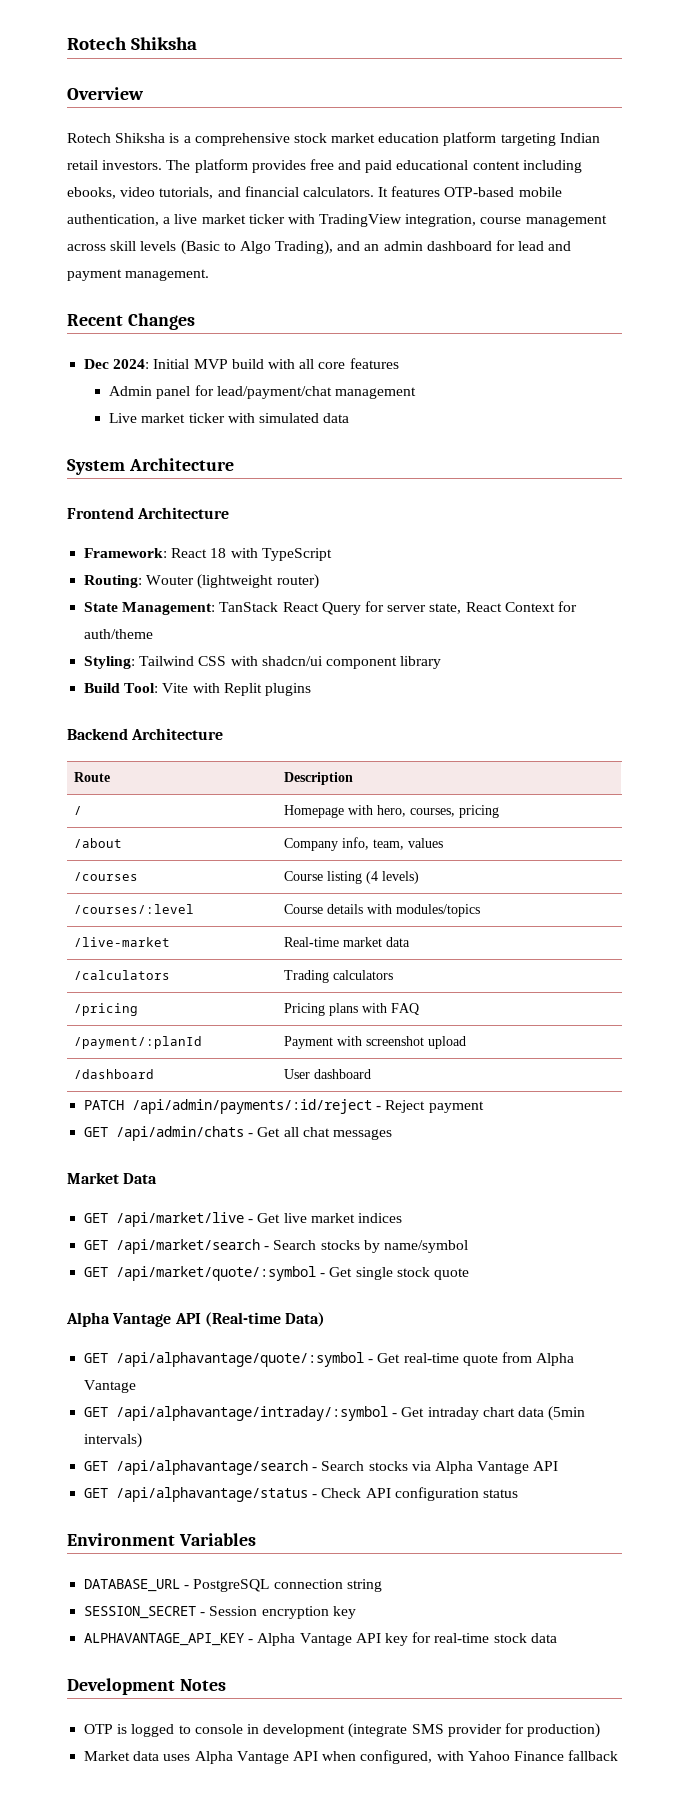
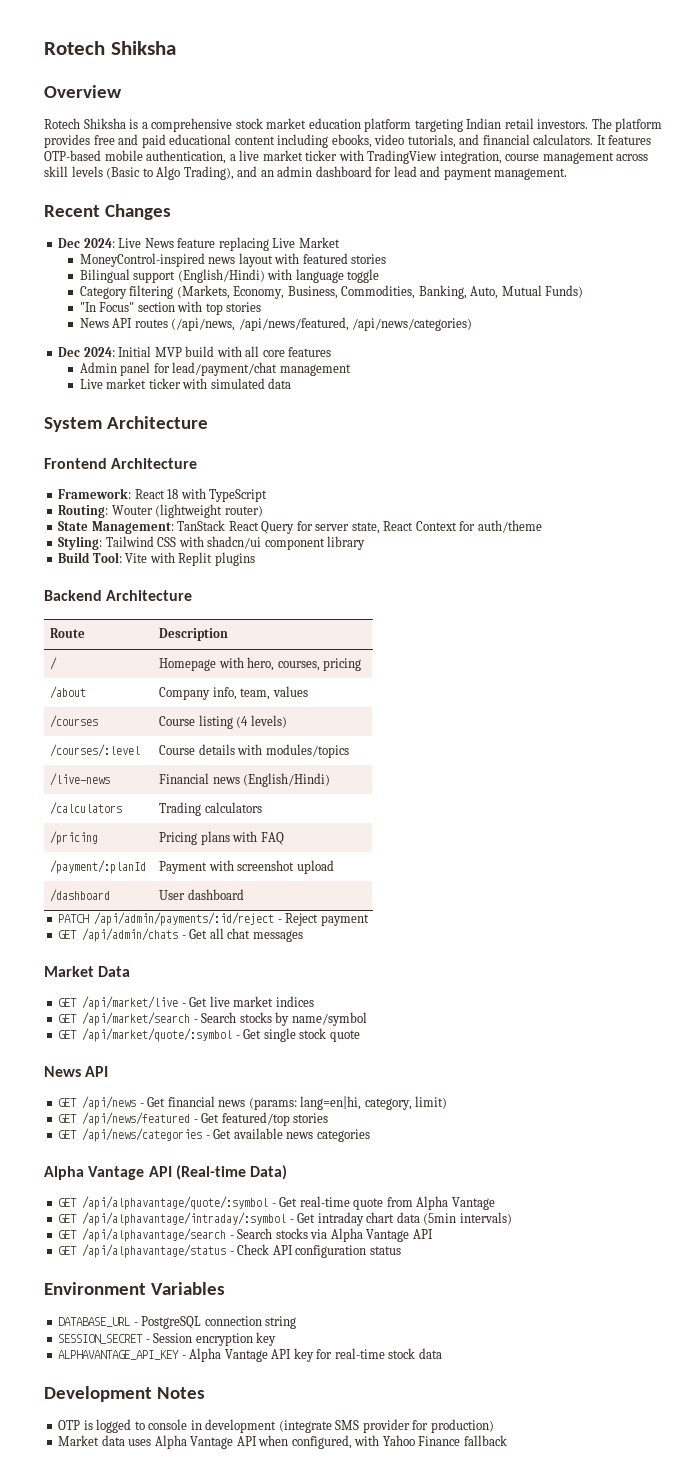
+ Dec 2024: Live News feature replacing Live Market
+ MoneyControl-inspired news layout with featured stories
+ Bilingual support (English/Hindi) with language toggle
+ Category filtering (Markets, Economy, Business, Commodities, Banking, Auto, Mutual Funds)
+ "In Focus" section with top stories
+ News API routes (/api/news, /api/news/featured, /api/news/categories)
- /live-market | Real-time market data
+ /live-news | Financial news (English/Hindi)
  GET /api/market/quote/:symbol - Get single stock quote
+ News API
+ GET /api/news - Get financial news (params: lang=en|hi, category, limit)
+ GET /api/news/featured - Get featured/top stories
+ GET /api/news/categories - Get available news categories

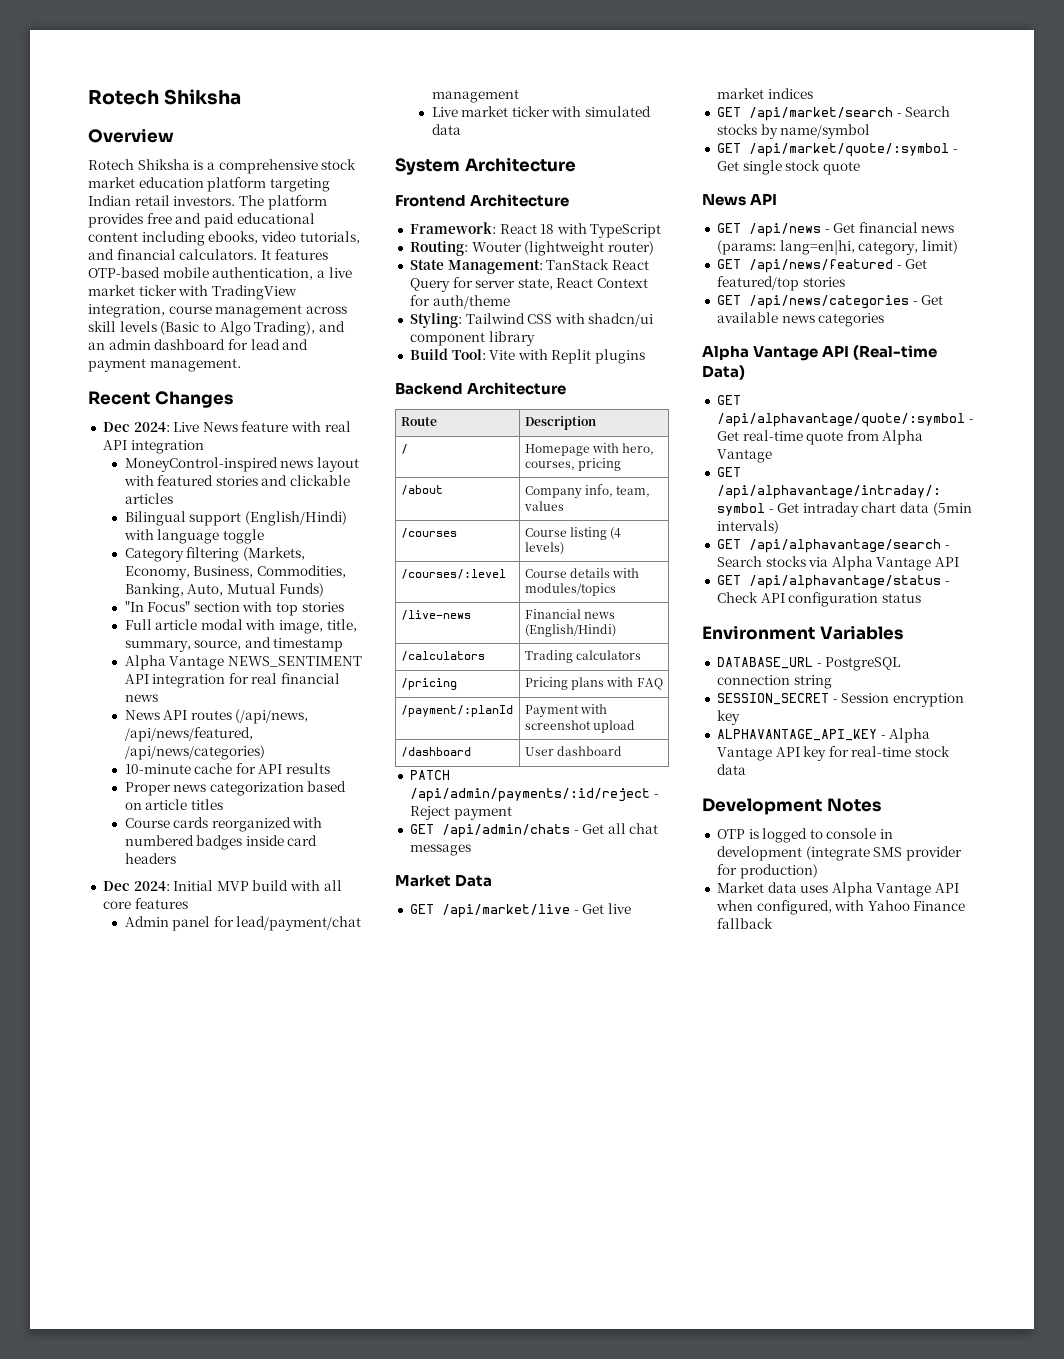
- Dec 2024: Live News feature replacing Live Market
+ Dec 2024: Live News feature with real API integration
- MoneyControl-inspired news layout with featured stories
+ MoneyControl-inspired news layout with featured stories and clickable articles
+ Full article modal with image, title, summary, source, and timestamp
+ Alpha Vantage NEWS_SENTIMENT API integration for real financial news
+ 10-minute cache for API results
+ Proper news categorization based on article titles
+ Course cards reorganized with numbered badges inside card headers

